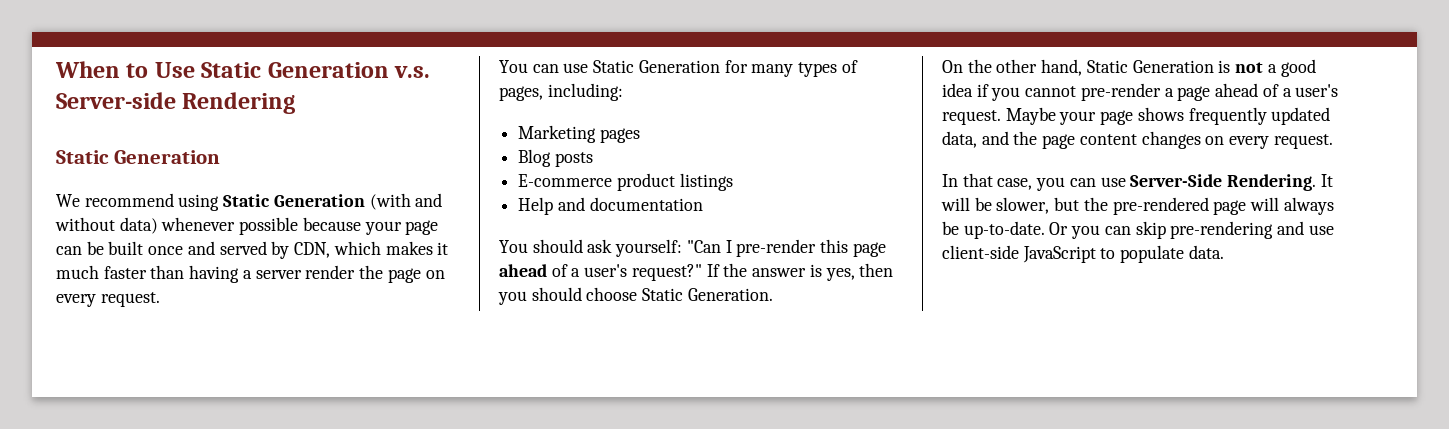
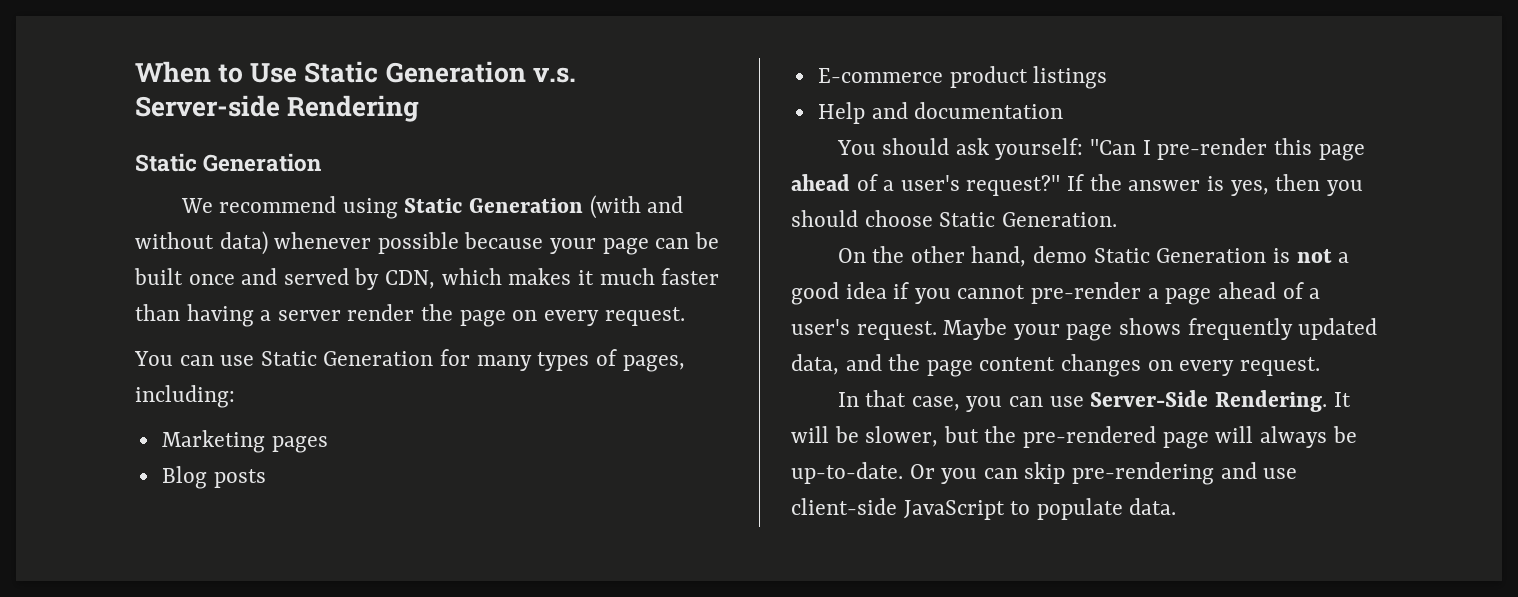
- On the other hand, Static Generation is not a good idea if you cannot pre-render a page ahead of a user's request.
+ On the other hand, demo Static Generation is not a good idea if you cannot pre-render a page ahead of a user's request.

